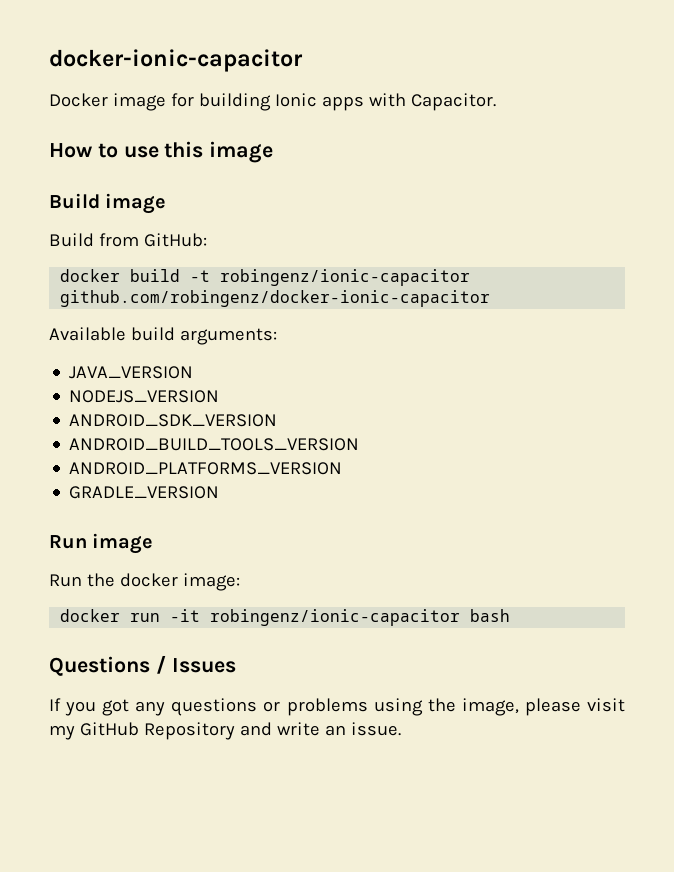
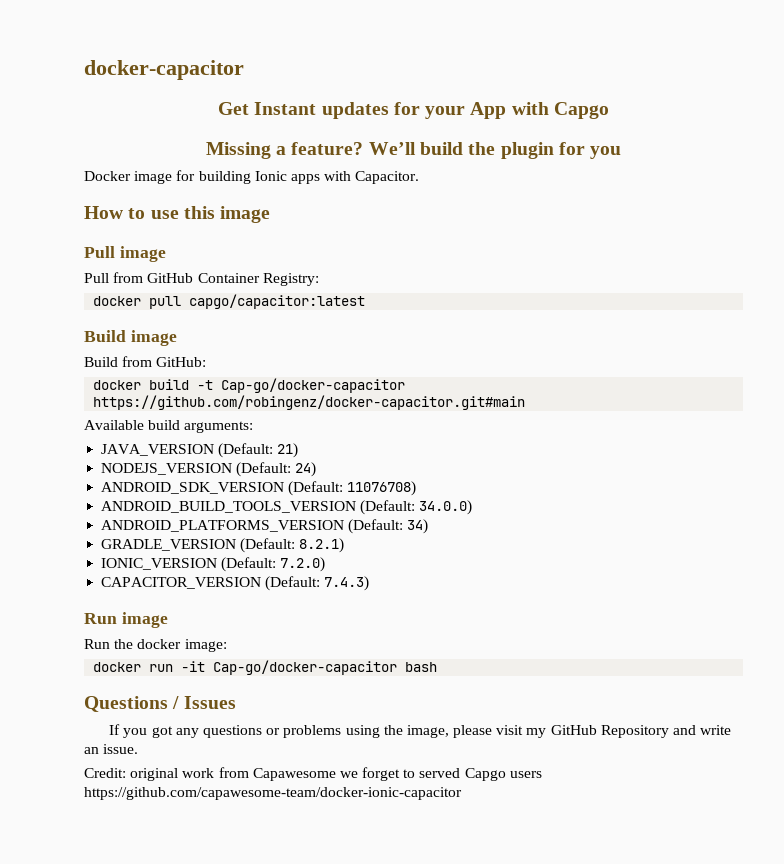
- docker-ionic-capacitor
+ docker-capacitor
+ Get Instant updates for your App with Capgo
+ Missing a feature? We’ll build the plugin for you
+ Pull image
+ Pull from GitHub Container Registry:
+ docker pull capgo/capacitor:latest
- docker build -t robingenz/ionic-capacitor github.com/robingenz/docker-ionic-capacitor
+ docker build -t Cap-go/docker-capacitor https://github.com/robingenz/docker-capacitor.git#main
- JAVA_VERSION
+ JAVA_VERSION (Default: 21)
- NODEJS_VERSION
+ NODEJS_VERSION (Default: 24)
- ANDROID_SDK_VERSION
+ ANDROID_SDK_VERSION (Default: 11076708)
- ANDROID_BUILD_TOOLS_VERSION
+ ANDROID_BUILD_TOOLS_VERSION (Default: 34.0.0)
- ANDROID_PLATFORMS_VERSION
+ ANDROID_PLATFORMS_VERSION (Default: 34)
- GRADLE_VERSION
+ GRADLE_VERSION (Default: 8.2.1)
+ IONIC_VERSION (Default: 7.2.0)
+ CAPACITOR_VERSION (Default: 7.4.3)
- docker run -it robingenz/ionic-capacitor bash
+ docker run -it Cap-go/docker-capacitor bash
+ Credit: original work from Capawesome we forget to served Capgo users https://github.com/capawesome-team/docker-ionic-capacitor

